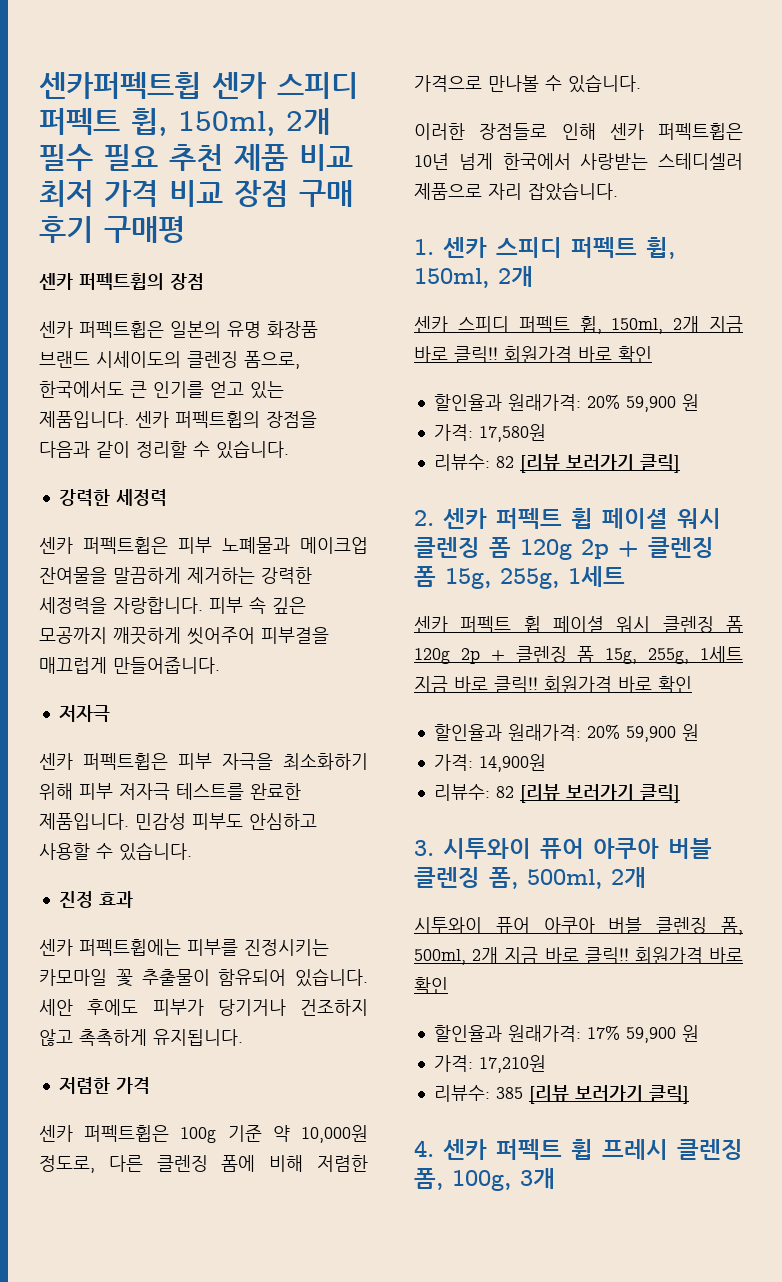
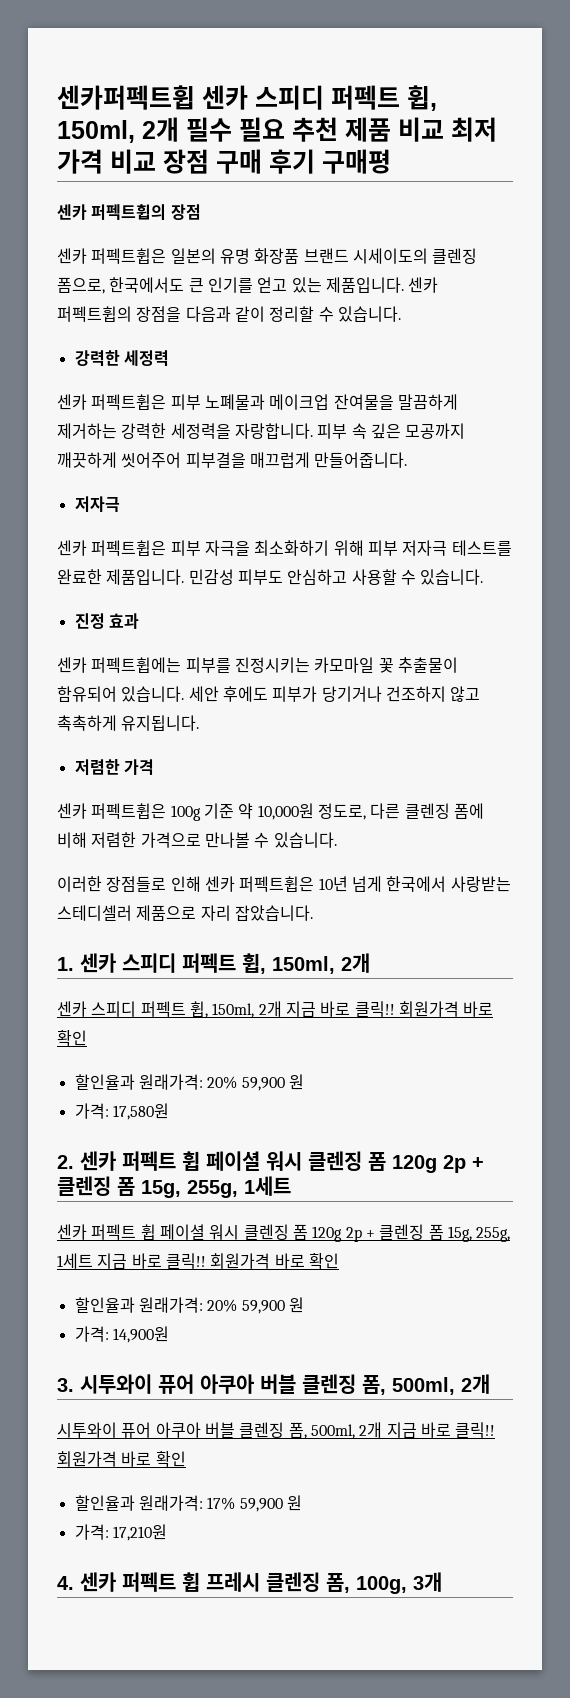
  가격: 17,580원
- 리뷰수: 82 [리뷰 보러가기 클릭]
  가격: 14,900원
- 리뷰수: 82 [리뷰 보러가기 클릭]
- 리뷰수: 385 [리뷰 보러가기 클릭]

